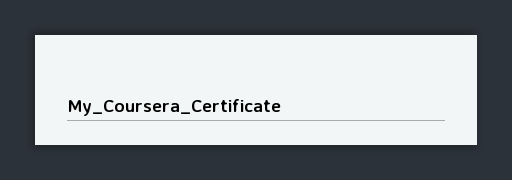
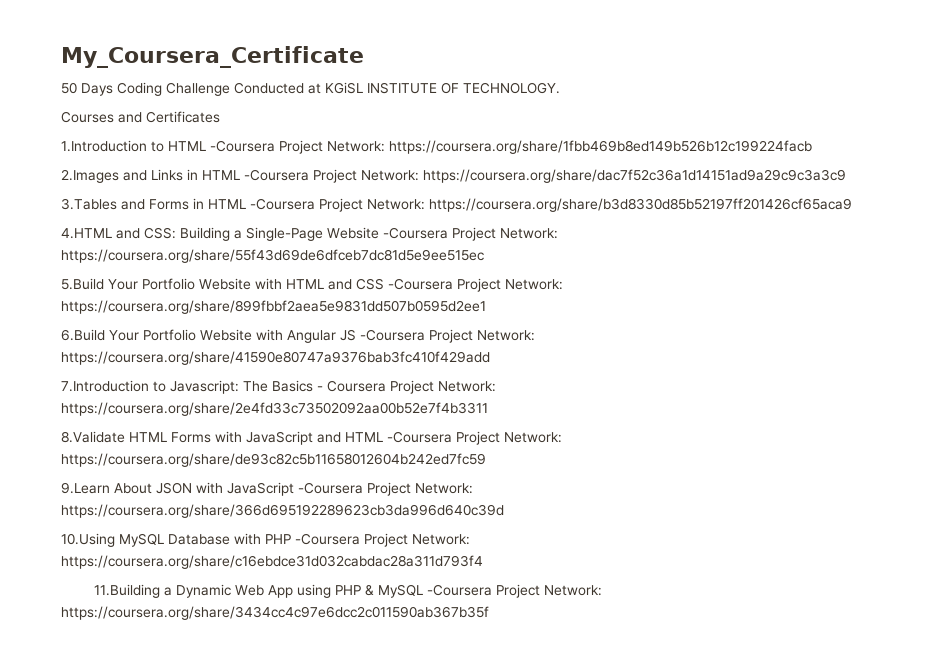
+ 50 Days Coding Challenge Conducted at KGiSL INSTITUTE OF TECHNOLOGY.
+ Courses and Certificates
+ 1.Introduction to HTML -Coursera Project Network: https://coursera.org/share/1fbb469b8ed149b526b12c199224facb
+ 2.Images and Links in HTML -Coursera Project Network: https://coursera.org/share/dac7f52c36a1d14151ad9a29c9c3a3c9
+ 3.Tables and Forms in HTML -Coursera Project Network: https://coursera.org/share/b3d8330d85b52197ff201426cf65aca9
+ 4.HTML and CSS: Building a Single-Page Website -Coursera Project Network: https://coursera.org/share/55f43d69de6dfceb7dc81d5e9ee515ec
+ 5.Build Your Portfolio Website with HTML and CSS -Coursera Project Network: https://coursera.org/share/899fbbf2aea5e9831dd507b0595d2ee1
+ 6.Build Your Portfolio Website with Angular JS -Coursera Project Network: https://coursera.org/share/41590e80747a9376bab3fc410f429add
+ 7.Introduction to Javascript: The Basics - Coursera Project Network: https://coursera.org/share/2e4fd33c73502092aa00b52e7f4b3311
+ 8.Validate HTML Forms with JavaScript and HTML -Coursera Project Network: https://coursera.org/share/de93c82c5b11658012604b242ed7fc59
+ 9.Learn About JSON with JavaScript -Coursera Project Network: https://coursera.org/share/366d695192289623cb3da996d640c39d
+ 10.Using MySQL Database with PHP -Coursera Project Network: https://coursera.org/share/c16ebdce31d032cabdac28a311d793f4
+ 11.Building a Dynamic Web App using PHP & MySQL -Coursera Project Network: https://coursera.org/share/3434cc4c97e6dcc2c011590ab367b35f

